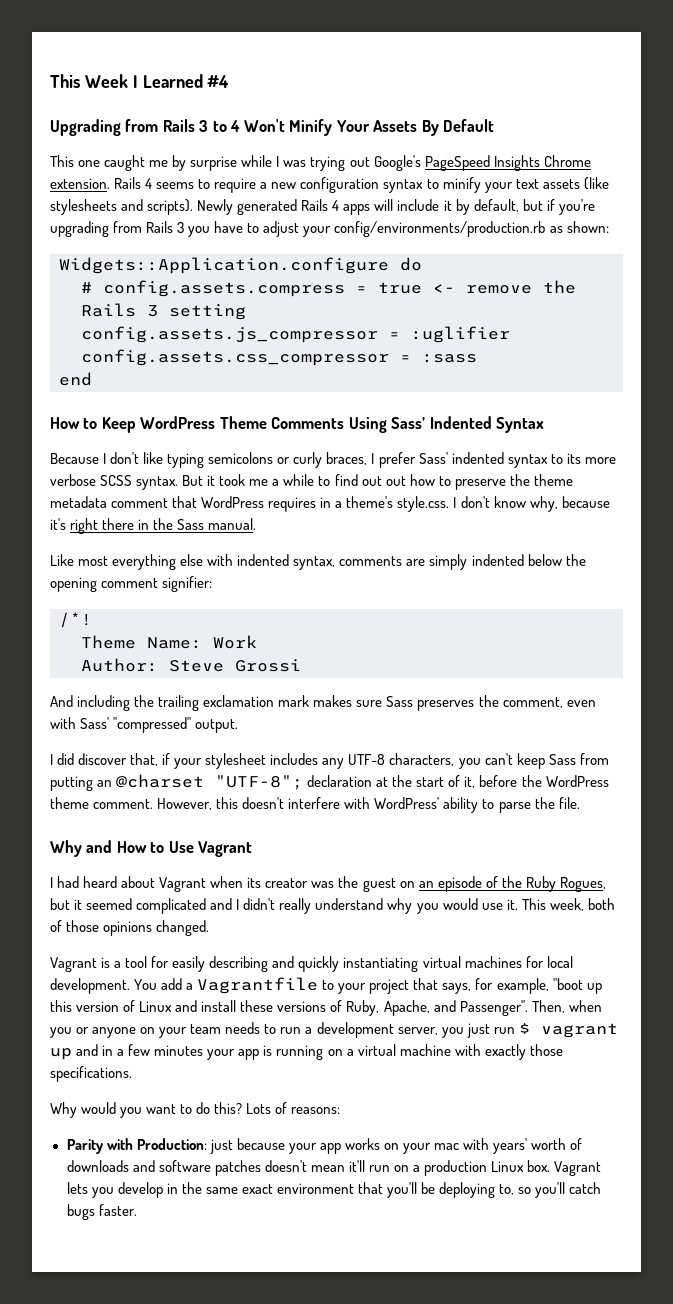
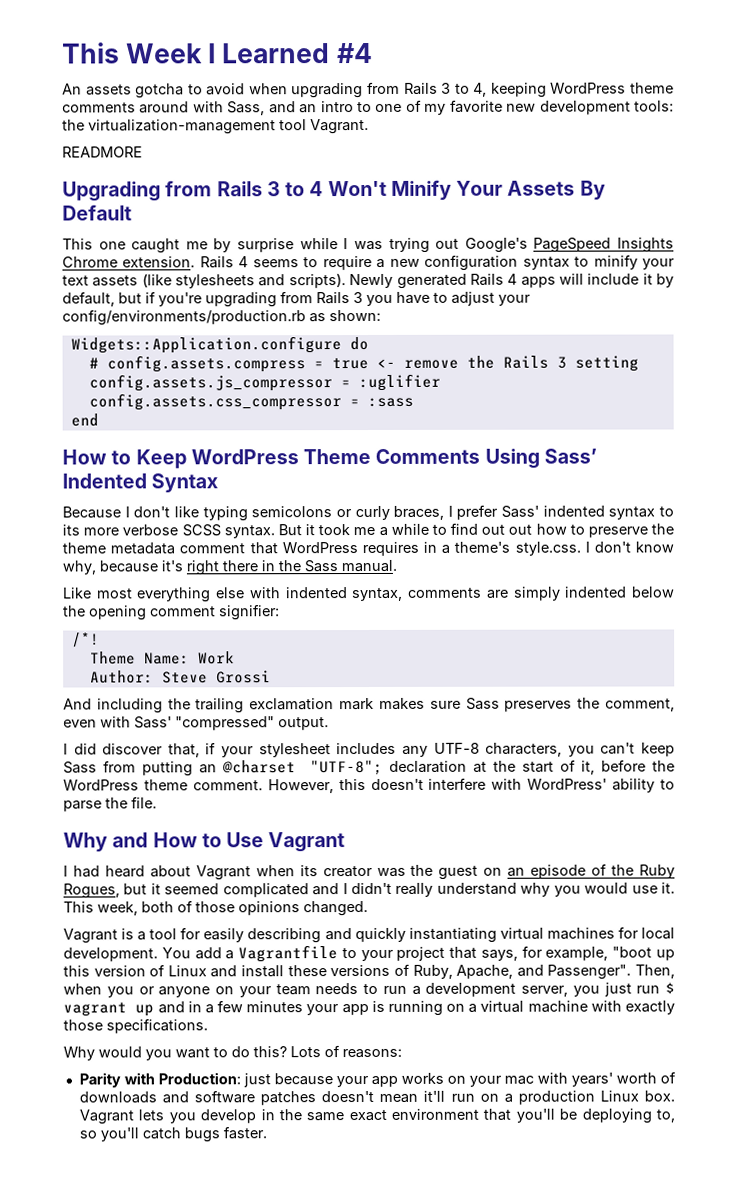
+ An assets gotcha to avoid when upgrading from Rails 3 to 4, keeping WordPress theme comments around with Sass, and an intro to one of my favorite new development tools: the virtualization-management tool Vagrant.
+ READMORE

